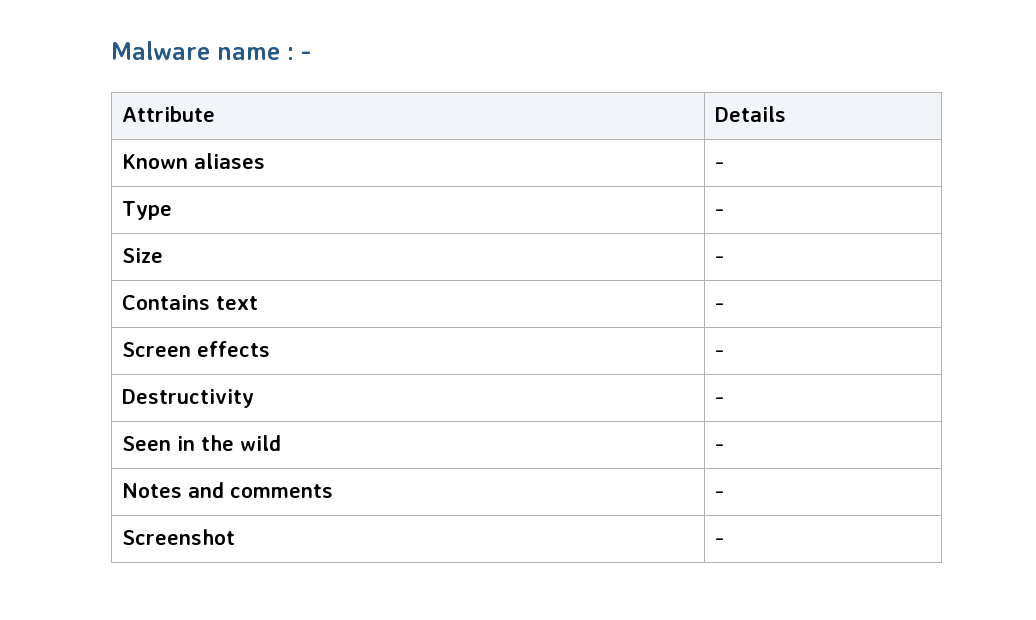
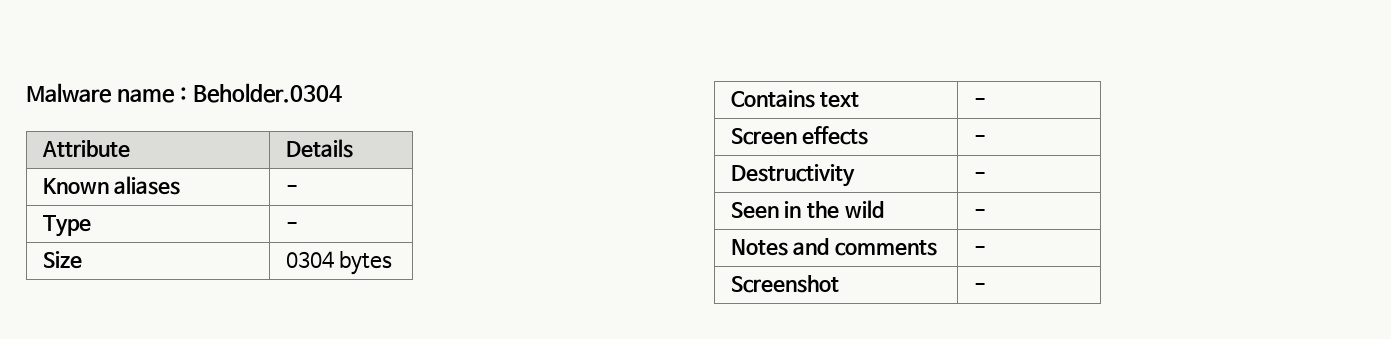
- Malware name : -
+ Malware name : Beholder.0304
- Size | -
+ Size | 0304 bytes

